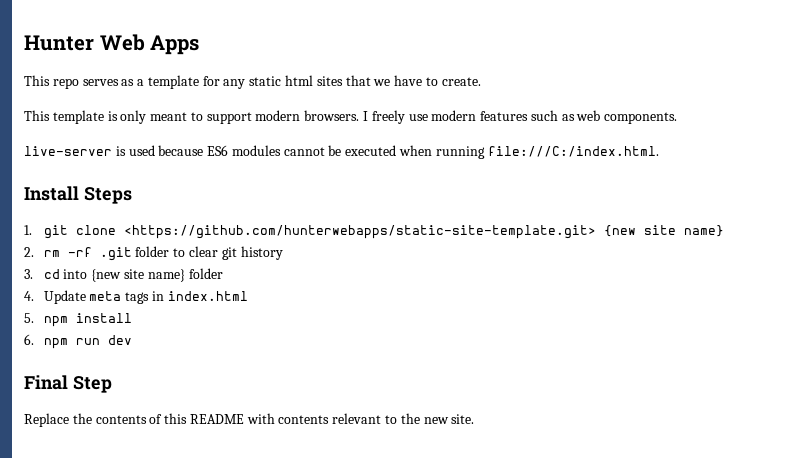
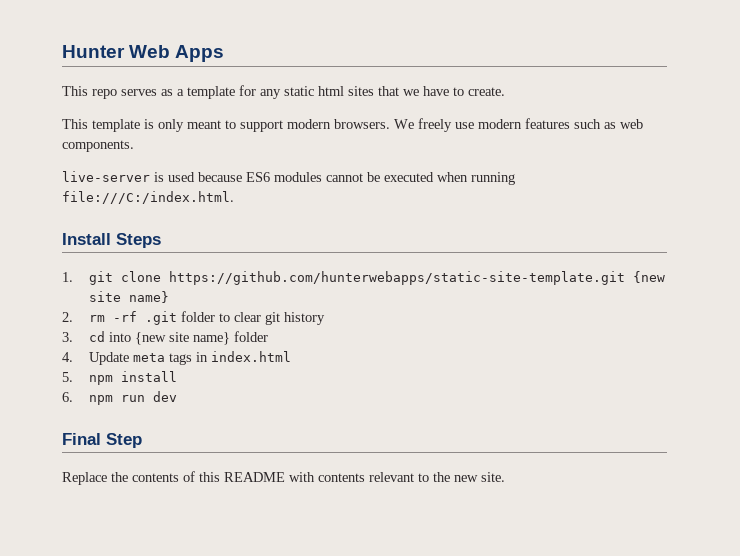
- I freely use modern features such as web components.
+ We freely use modern features such as web components.
- 1. git clone <https://github.com/hunterwebapps/static-site-template.git> {new site name}
+ 1. git clone https://github.com/hunterwebapps/static-site-template.git {new site name}

